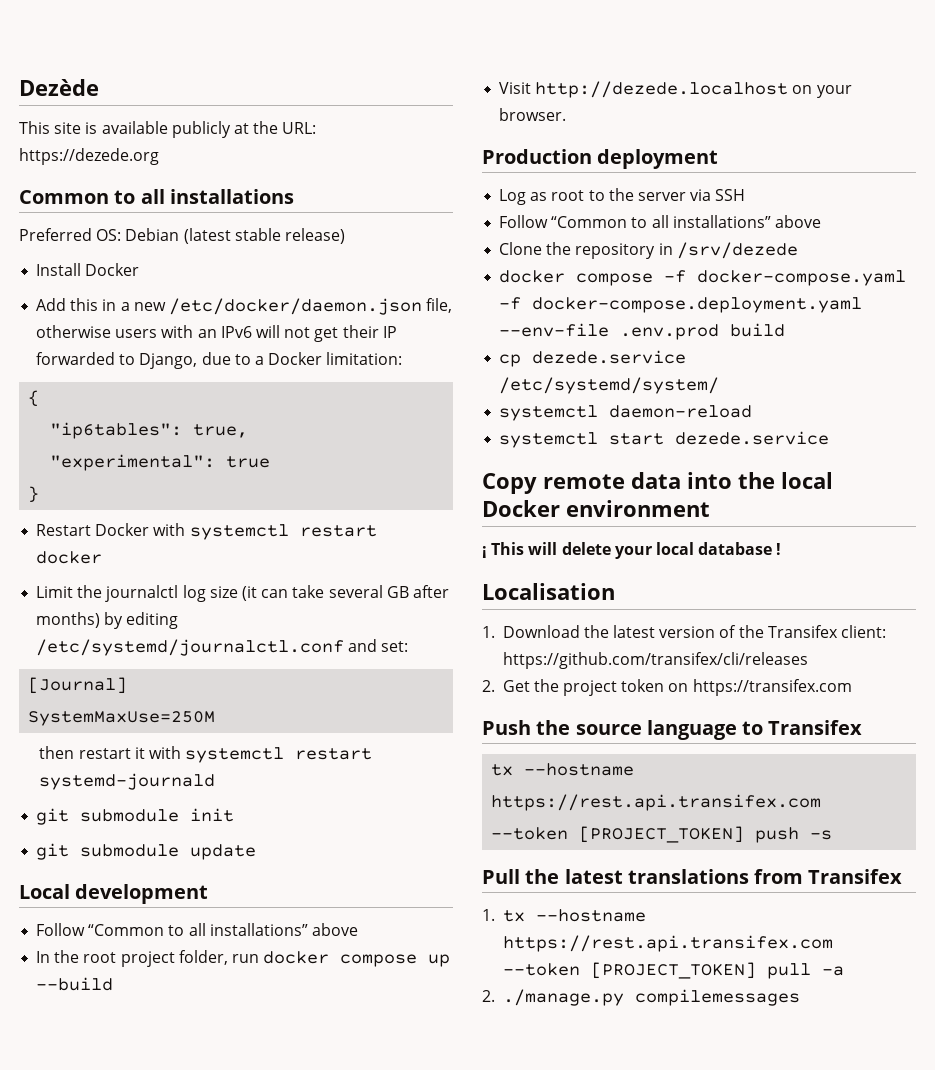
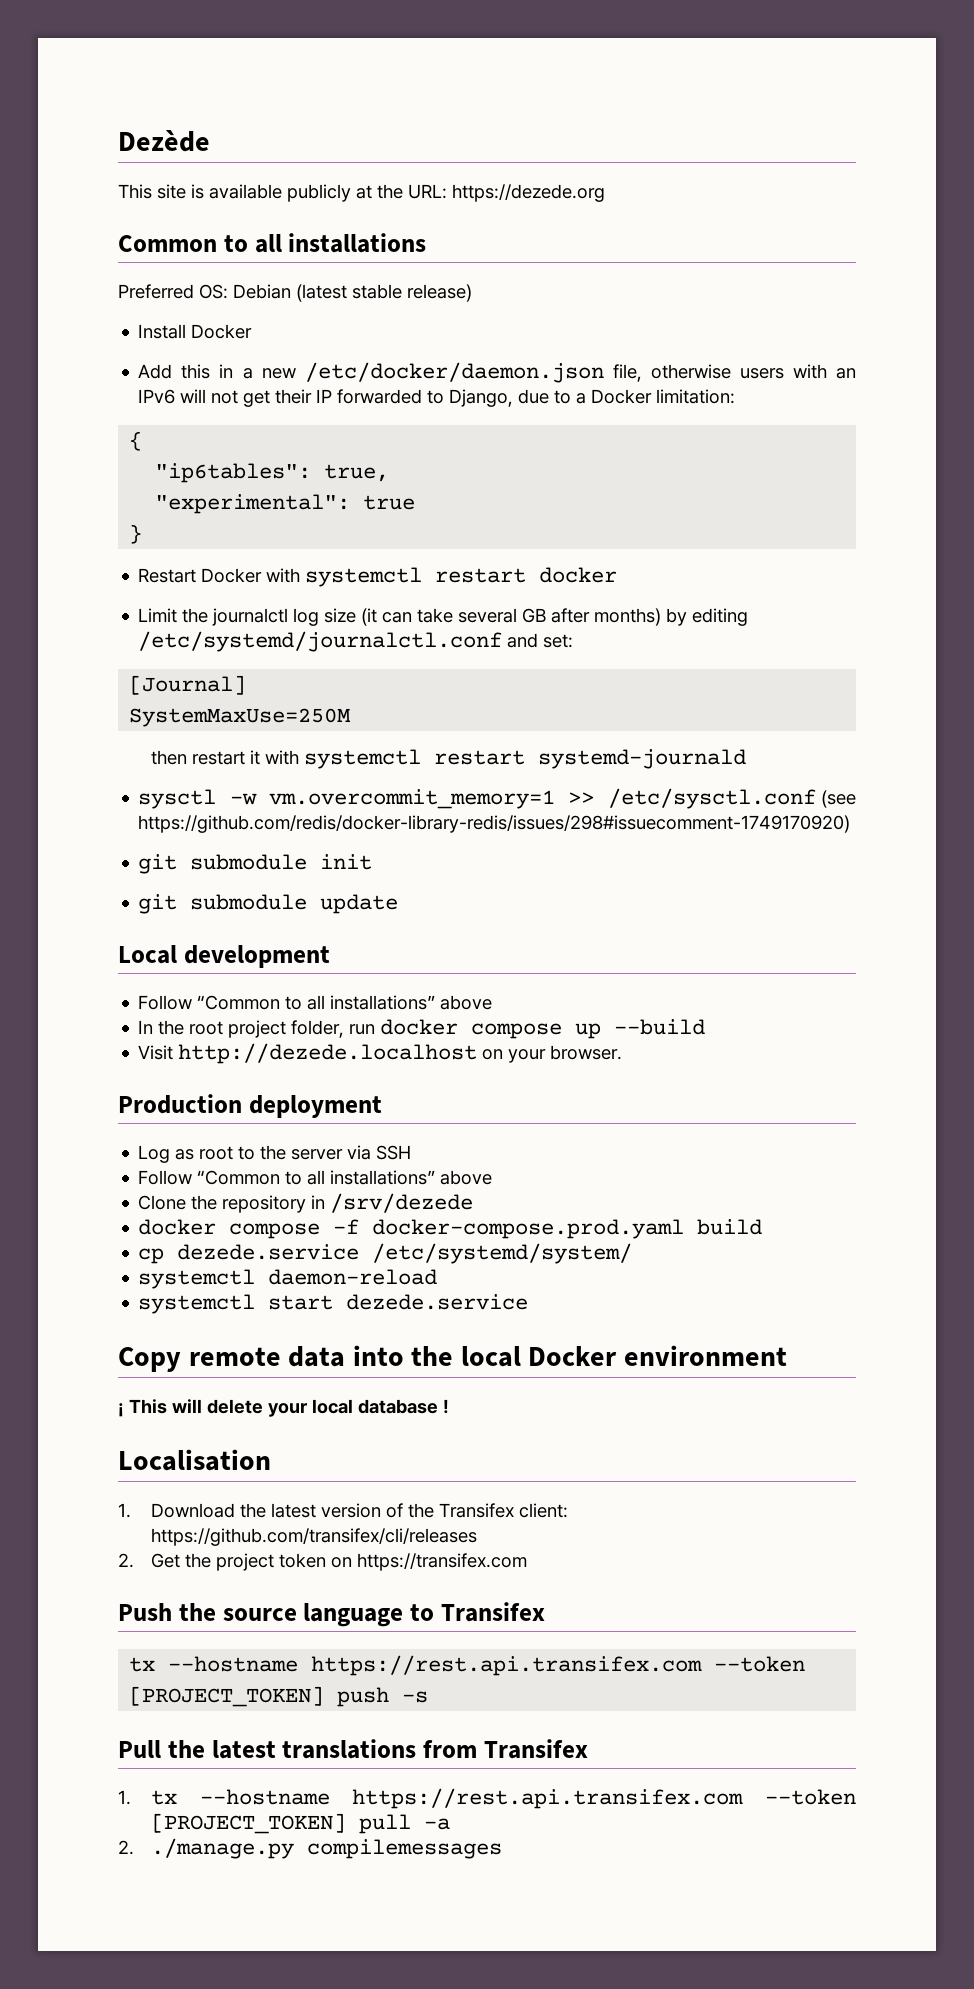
+ sysctl -w vm.overcommit_memory=1 >> /etc/sysctl.conf (see https://github.com/redis/docker-library-redis/issues/298#issuecomment-1749170920)
- docker compose -f docker-compose.yaml -f docker-compose.deployment.yaml --env-file .env.prod build
+ docker compose -f docker-compose.prod.yaml build

